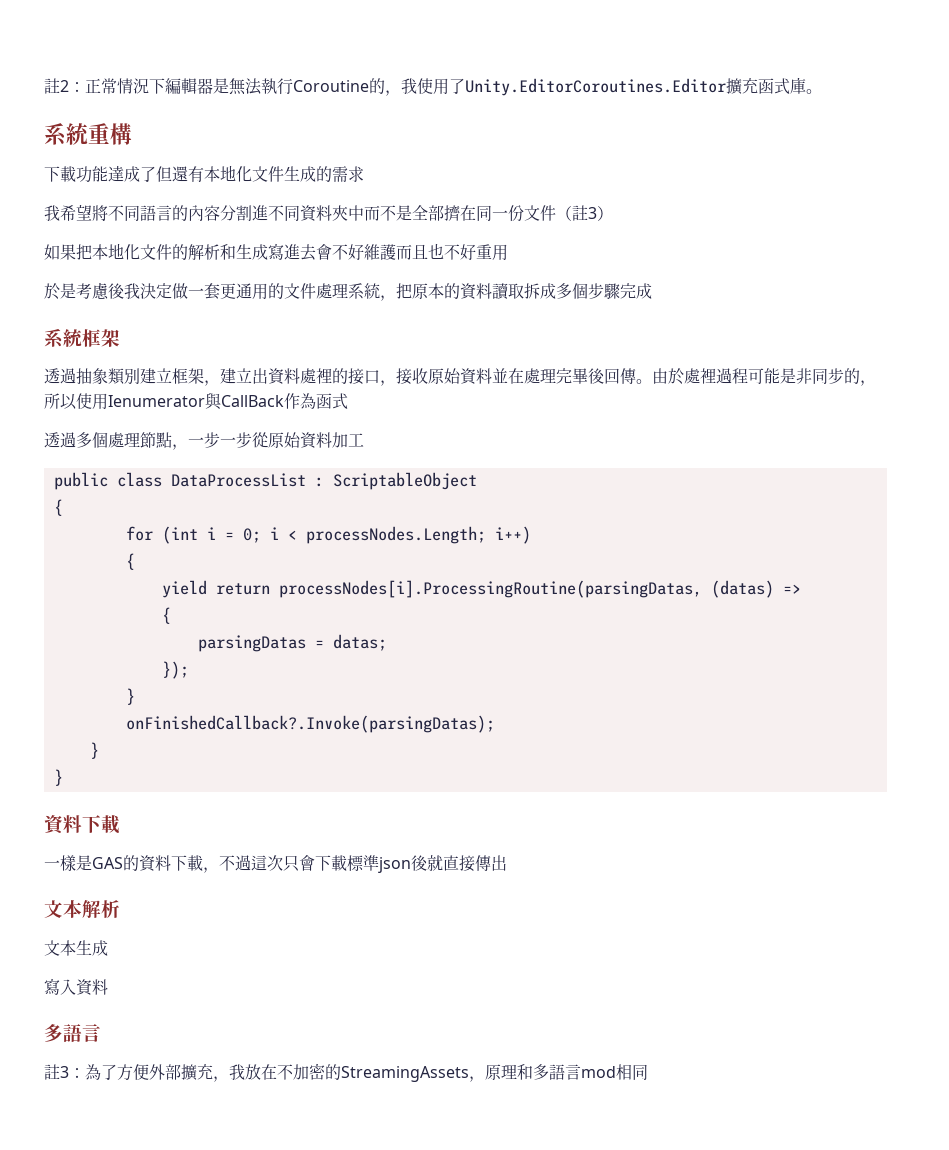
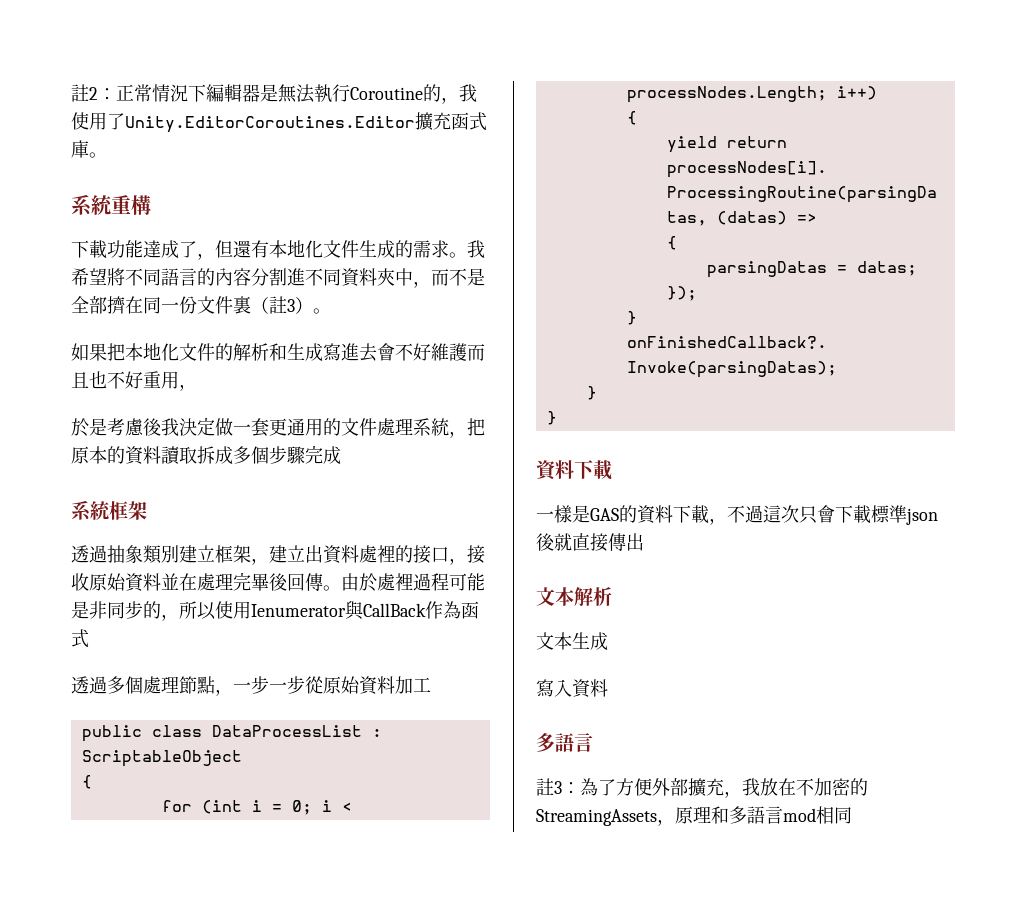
- 下載功能達成了但還有本地化文件生成的需求
- 我希望將不同語言的內容分割進不同資料夾中而不是全部擠在同一份文件（註3）
+ 下載功能達成了，但還有本地化文件生成的需求。我希望將不同語言的內容分割進不同資料夾中，而不是全部擠在同一份文件裏（註3）。
- 如果把本地化文件的解析和生成寫進去會不好維護而且也不好重用
+ 如果把本地化文件的解析和生成寫進去會不好維護而且也不好重用，

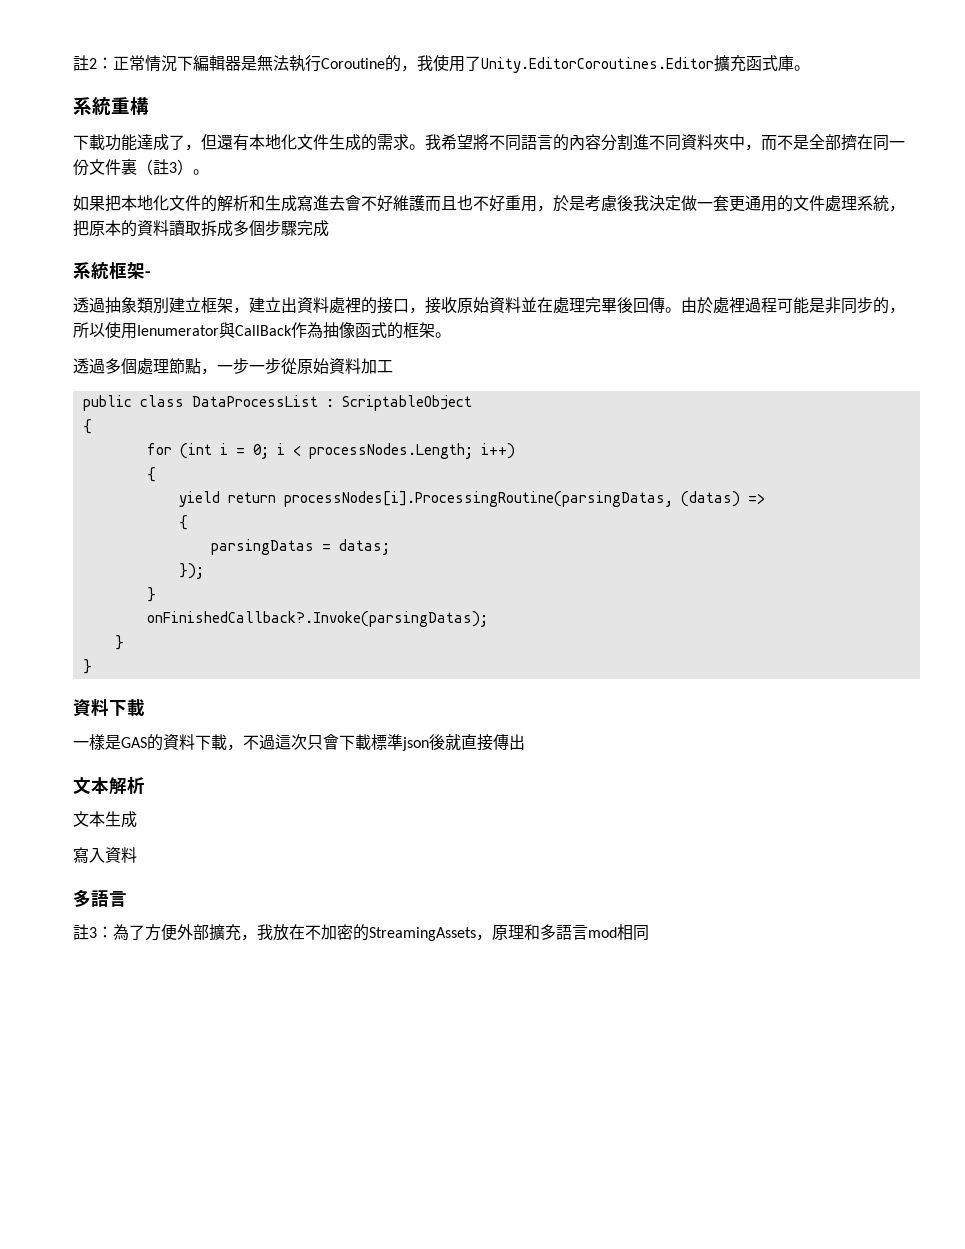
- 如果把本地化文件的解析和生成寫進去會不好維護而且也不好重用，
- 於是考慮後我決定做一套更通用的文件處理系統，把原本的資料讀取拆成多個步驟完成
+ 如果把本地化文件的解析和生成寫進去會不好維護而且也不好重用，於是考慮後我決定做一套更通用的文件處理系統，把原本的資料讀取拆成多個步驟完成
- 系統框架
+ 系統框架-
- 由於處裡過程可能是非同步的，所以使用Ienumerator與CallBack作為函式
+ 由於處裡過程可能是非同步的，所以使用Ienumerator與CallBack作為抽像函式的框架。

